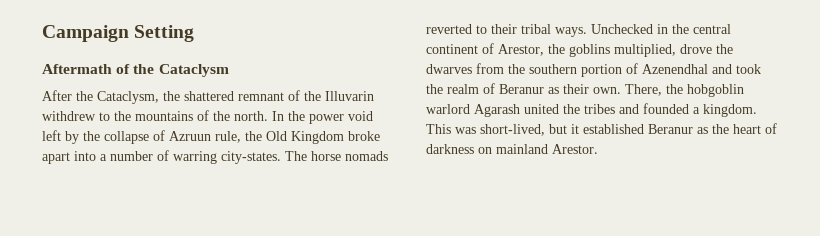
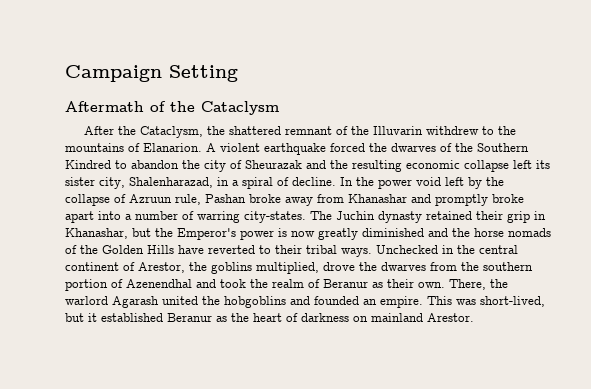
- After the Cataclysm, the shattered remnant of the Illuvarin withdrew to the mountains of the north.
+ After the Cataclysm, the shattered remnant of the Illuvarin withdrew to the mountains of Elanarion. A violent earthquake forced the dwarves of the Southern Kindred to abandon the city of Sheurazak and the resulting economic collapse left its sister city, Shalenharazad, in a spiral of decline.
- In the power void left by the collapse of Azruun rule, the Old Kingdom broke apart into a number of warring city-states.
+ In the power void left by the collapse of Azruun rule, Pashan broke away from Khanashar and promptly broke apart into a number of warring city-states.
- The horse nomads reverted to their tribal ways.
+ The Juchin dynasty retained their grip in Khanashar, but the Emperor's power is now greatly diminished and the horse nomads of the Golden Hills have reverted to their tribal ways.
- There, the hobgoblin warlord Agarash united the tribes and founded a kingdom.
+ There, the warlord Agarash united the hobgoblins and founded an empire.

